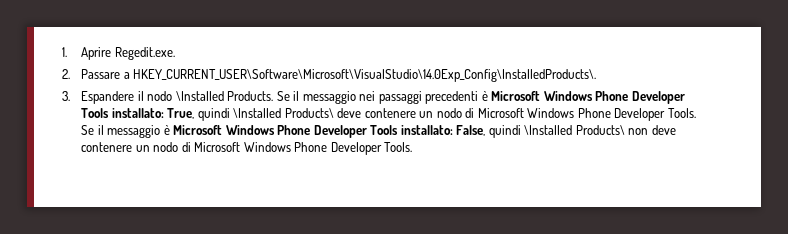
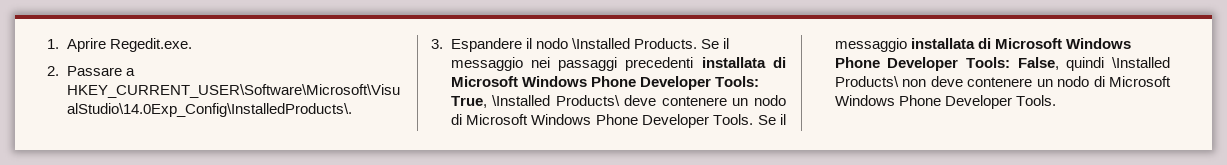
- Se il messaggio nei passaggi precedenti è Microsoft Windows Phone Developer Tools installato: True, quindi \Installed Products\ deve contenere un nodo di Microsoft Windows Phone Developer Tools.
+ Se il messaggio nei passaggi precedenti installata di Microsoft Windows Phone Developer Tools: True, \Installed Products\ deve contenere un nodo di Microsoft Windows Phone Developer Tools.
- Se il messaggio è Microsoft Windows Phone Developer Tools installato: False, quindi \Installed Products\ non deve contenere un nodo di Microsoft Windows Phone Developer Tools.
+ Se il messaggio installata di Microsoft Windows Phone Developer Tools: False, quindi \Installed Products\ non deve contenere un nodo di Microsoft Windows Phone Developer Tools.

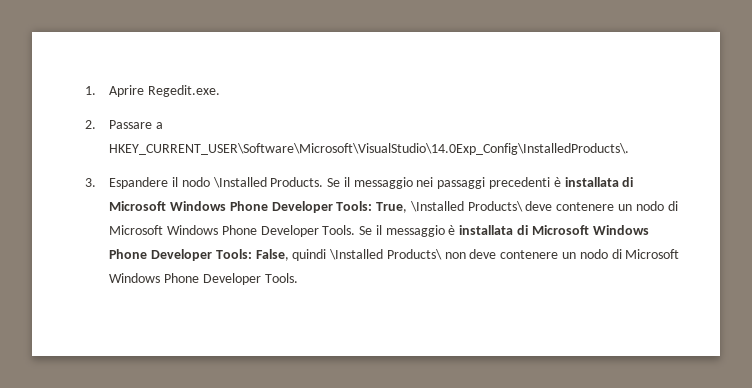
- Se il messaggio nei passaggi precedenti installata di Microsoft Windows Phone Developer Tools: True, \Installed Products\ deve contenere un nodo di Microsoft Windows Phone Developer Tools.
+ Se il messaggio nei passaggi precedenti è installata di Microsoft Windows Phone Developer Tools: True, \Installed Products\ deve contenere un nodo di Microsoft Windows Phone Developer Tools.
- Se il messaggio installata di Microsoft Windows Phone Developer Tools: False, quindi \Installed Products\ non deve contenere un nodo di Microsoft Windows Phone Developer Tools.
+ Se il messaggio è installata di Microsoft Windows Phone Developer Tools: False, quindi \Installed Products\ non deve contenere un nodo di Microsoft Windows Phone Developer Tools.

